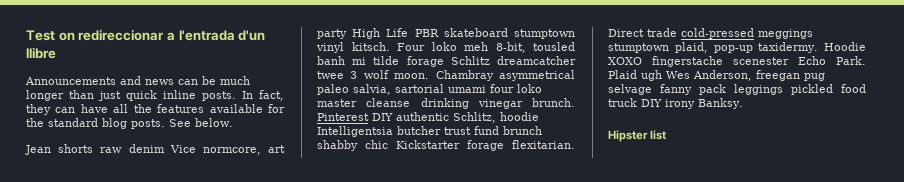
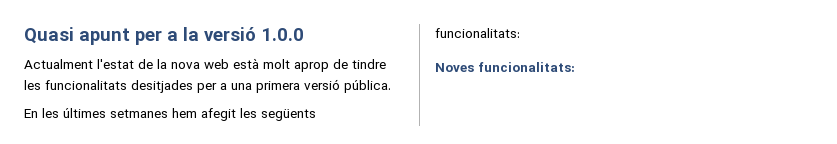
- Test on redireccionar a l'entrada d'un llibre
- Announcements and news can be much longer than just quick inline posts. In fact, they can have all the features available for the standard blog posts. See below.
- Jean shorts raw denim Vice normcore, art party High Life PBR skateboard stumptown vinyl kitsch. Four loko meh 8-bit, tousled banh mi tilde forage Schlitz dreamcatcher twee 3 wolf moon. Chambray asymmetrical paleo salvia, sartorial umami four loko master cleanse drinking vinegar brunch. Pinterest DIY authentic Schlitz, hoodie Intelligentsia butcher trust fund brunch shabby chic Kickstarter forage flexitarian. Direct trade cold-pressed meggings stumptown plaid, pop-up taxidermy. Hoodie XOXO fingerstache scenester Echo Park. Plaid ugh Wes Anderson, freegan pug selvage fanny pack leggings pickled food truck DIY irony Banksy.
- Hipster list
+ Quasi apunt per a la versió 1.0.0
+ Actualment l'estat de la nova web està molt aprop de tindre les funcionalitats desitjades per a una primera versió pública.
+ En les últimes setmanes hem afegit les següents funcionalitats:
+ Noves funcionalitats:

